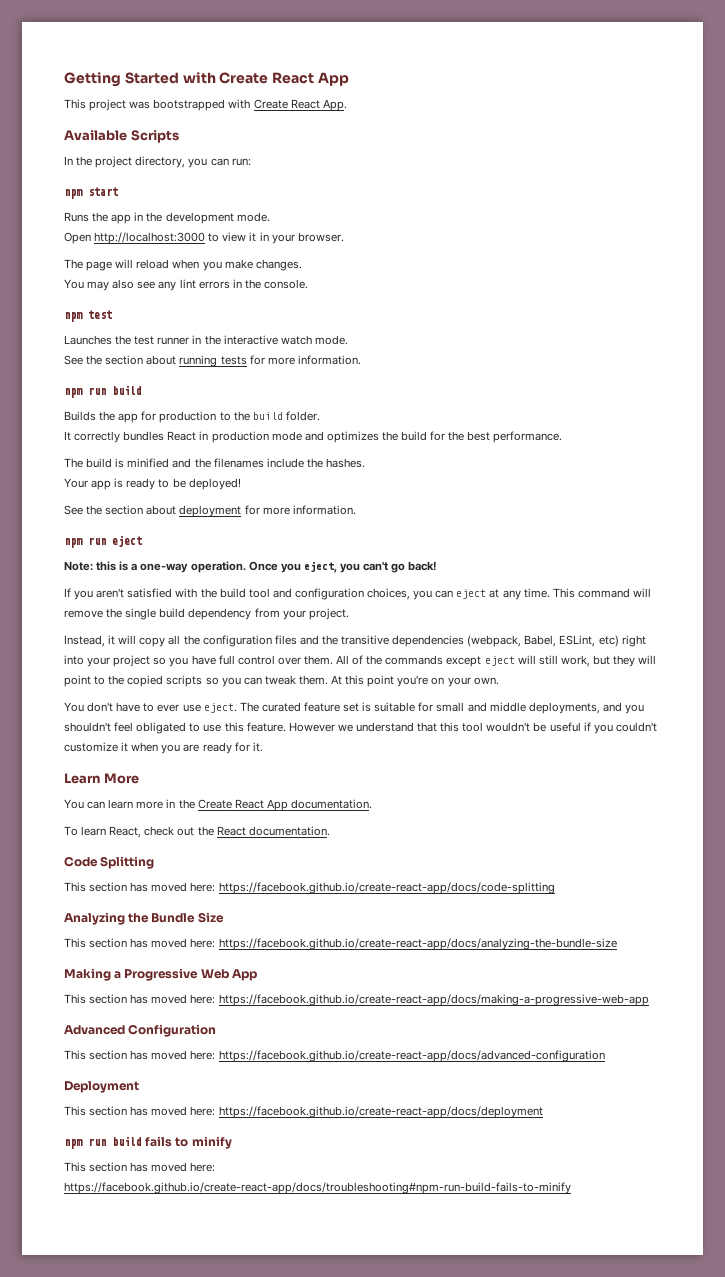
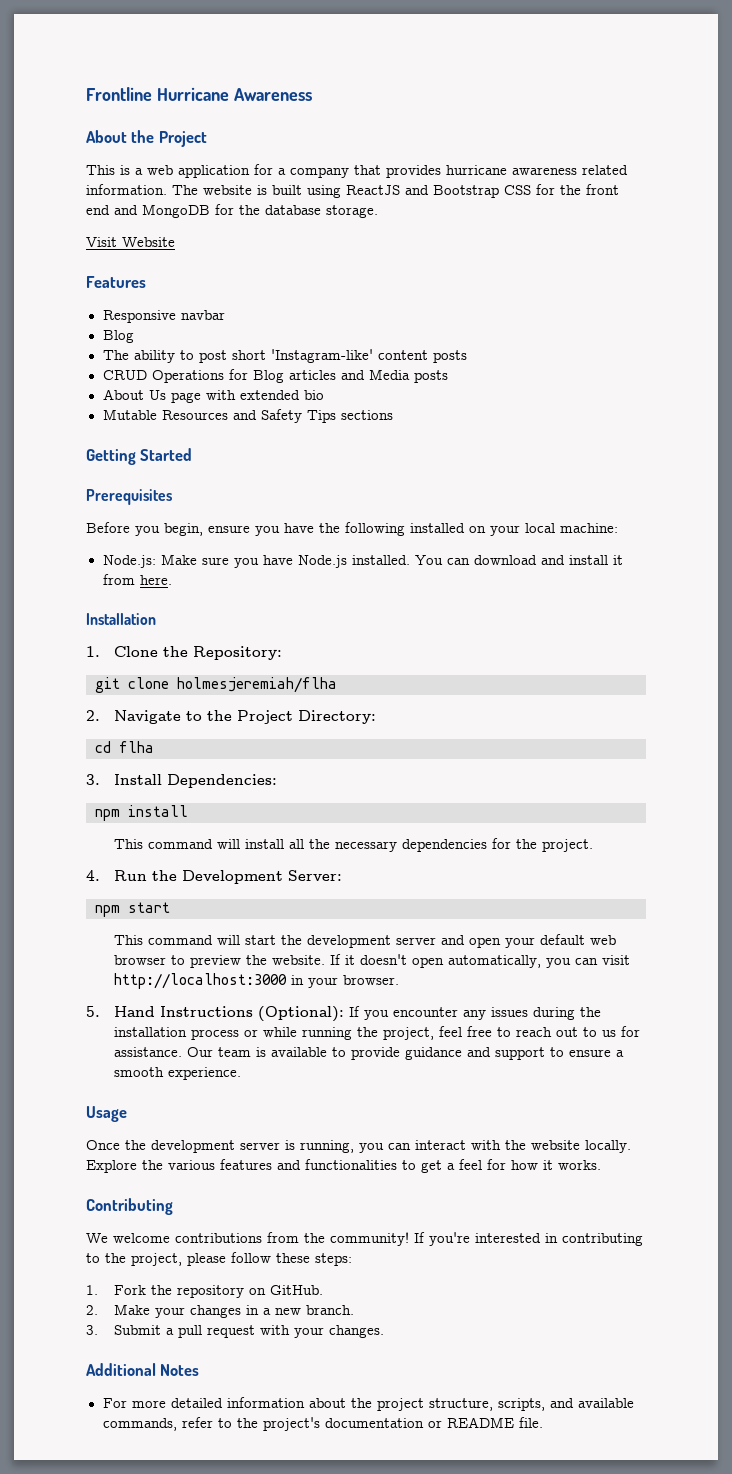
- Getting Started with Create React App
- This project was bootstrapped with Create React App.
- Available Scripts
- In the project directory, you can run:
+ Frontline Hurricane Awareness
+ About the Project
+ This is a web application for a company that provides hurricane awareness related information. The website is built using ReactJS and Bootstrap CSS for the front end and MongoDB for the database storage.
+ Visit Website
+ Features
+ Responsive navbar
+ Blog
+ The ability to post short 'Instagram-like' content posts
+ CRUD Operations for Blog articles and Media posts
+ About Us page with extended bio
+ Mutable Resources and Safety Tips sections
+ Getting Started
+ Prerequisites
+ Before you begin, ensure you have the following installed on your local machine:
+ Node.js: Make sure you have Node.js installed. You can download and install it from here.
+ Installation
+ 1. Clone the Repository:
+ git clone holmesjeremiah/flha
+ 2. Navigate to the Project Directory:
+ cd flha
+ 3. Install Dependencies:
+ npm install
+ This command will install all the necessary dependencies for the project.
+ 4. Run the Development Server:
  npm start
- Runs the app in the development mode.
- Open http://localhost:3000 to view it in your browser.
- The page will reload when you make changes.
- You may also see any lint errors in the console.
- npm test
- Launches the test runner in the interactive watch mode.
- See the section about running tests for more information.
- npm run build
- Builds the app for production to the build folder.
- It correctly bundles React in production mode and optimizes the build for the best performance.
- The build is minified and the filenames include the hashes.
- Your app is ready to be deployed!
- See the section about deployment for more information.
- npm run eject
- Note: this is a one-way operation. Once you eject, you can't go back!
- If you aren't satisfied with the build tool and configuration choices, you can eject at any time. This command will remove the single build dependency from your project.
- Instead, it will copy all the configuration files and the transitive dependencies (webpack, Babel, ESLint, etc) right into your project so you have full control over them. All of the commands except eject will still work, but they will point to the copied scripts so you can tweak them. At this point you're on your own.
- You don't have to ever use eject. The curated feature set is suitable for small and middle deployments, and you shouldn't feel obligated to use this feature. However we understand that this tool wouldn't be useful if you couldn't customize it when you are ready for it.
- Learn More
- You can learn more in the Create React App documentation.
- To learn React, check out the React documentation.
- Code Splitting
- This section has moved here: https://facebook.github.io/create-react-app/docs/code-splitting
- Analyzing the Bundle Size
- This section has moved here: https://facebook.github.io/create-react-app/docs/analyzing-the-bundle-size
- Making a Progressive Web App
- This section has moved here: https://facebook.github.io/create-react-app/docs/making-a-progressive-web-app
- Advanced Configuration
- This section has moved here: https://facebook.github.io/create-react-app/docs/advanced-configuration
- Deployment
- This section has moved here: https://facebook.github.io/create-react-app/docs/deployment
- npm run build fails to minify
- This section has moved here: https://facebook.github.io/create-react-app/docs/troubleshooting#npm-run-build-fails-to-minify
+ This command will start the development server and open your default web browser to preview the website. If it doesn't open automatically, you can visit http://localhost:3000 in your browser.
+ 5. Hand Instructions (Optional): If you encounter any issues during the installation process or while running the project, feel free to reach out to us for assistance. Our team is available to provide guidance and support to ensure a smooth experience.
+ Usage
+ Once the development server is running, you can interact with the website locally. Explore the various features and functionalities to get a feel for how it works.
+ Contributing
+ We welcome contributions from the community! If you're interested in contributing to the project, please follow these steps:
+ 1. Fork the repository on GitHub.
+ 2. Make your changes in a new branch.
+ 3. Submit a pull request with your changes.
+ Additional Notes
+ For more detailed information about the project structure, scripts, and available commands, refer to the project's documentation or README file.

